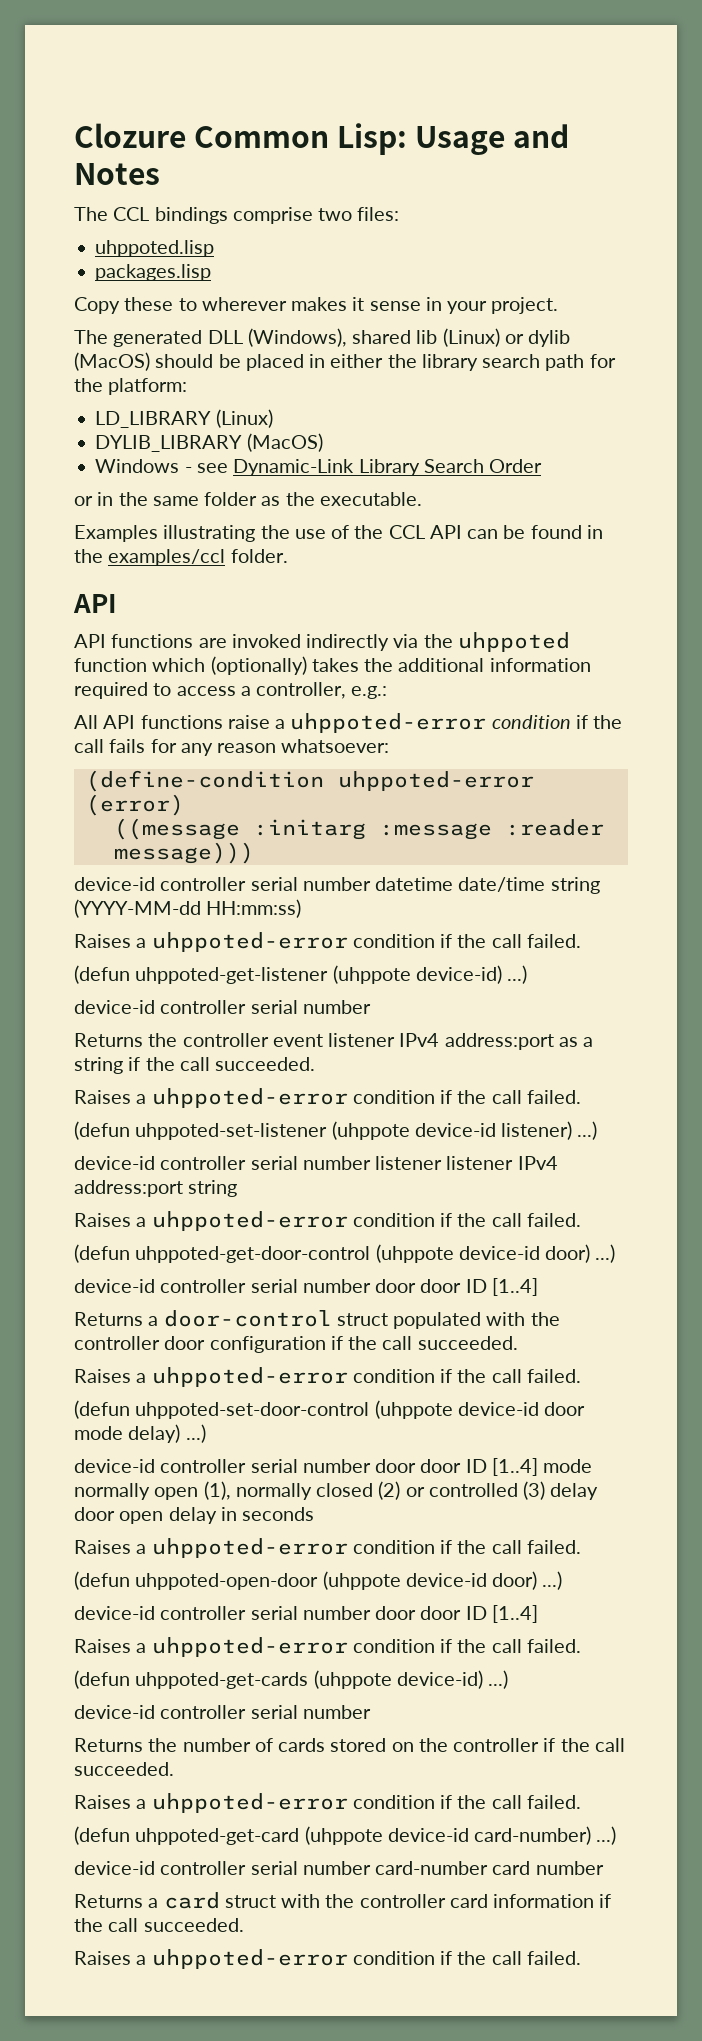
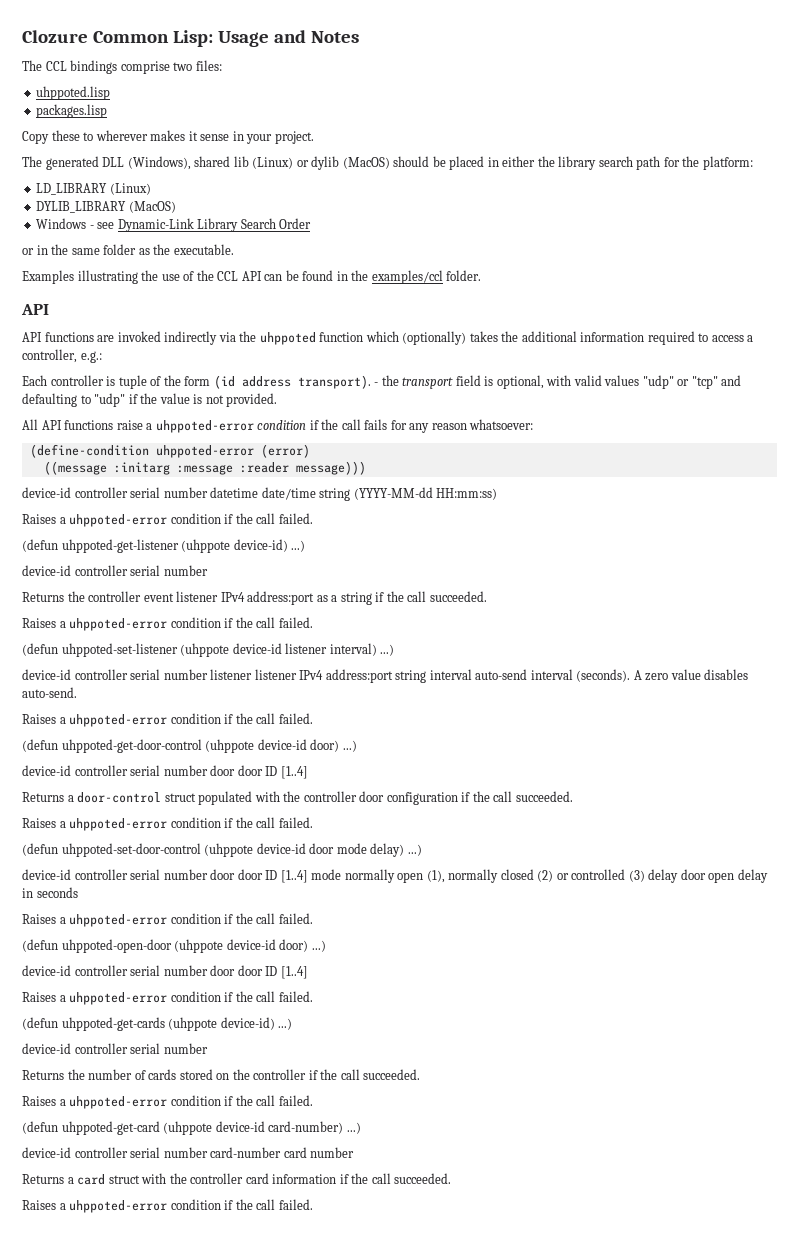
+ Each controller is tuple of the form (id address transport). - the transport field is optional, with valid values "udp" or "tcp" and defaulting to "udp" if the value is not provided.
- (defun uhppoted-set-listener (uhppote device-id listener) ...)
+ (defun uhppoted-set-listener (uhppote device-id listener interval) ...)
- device-id controller serial number listener listener IPv4 address:port string
+ device-id controller serial number listener listener IPv4 address:port string interval auto-send interval (seconds). A zero value disables auto-send.

